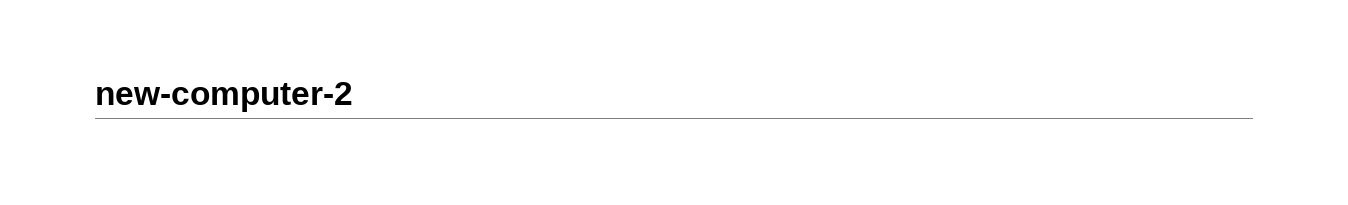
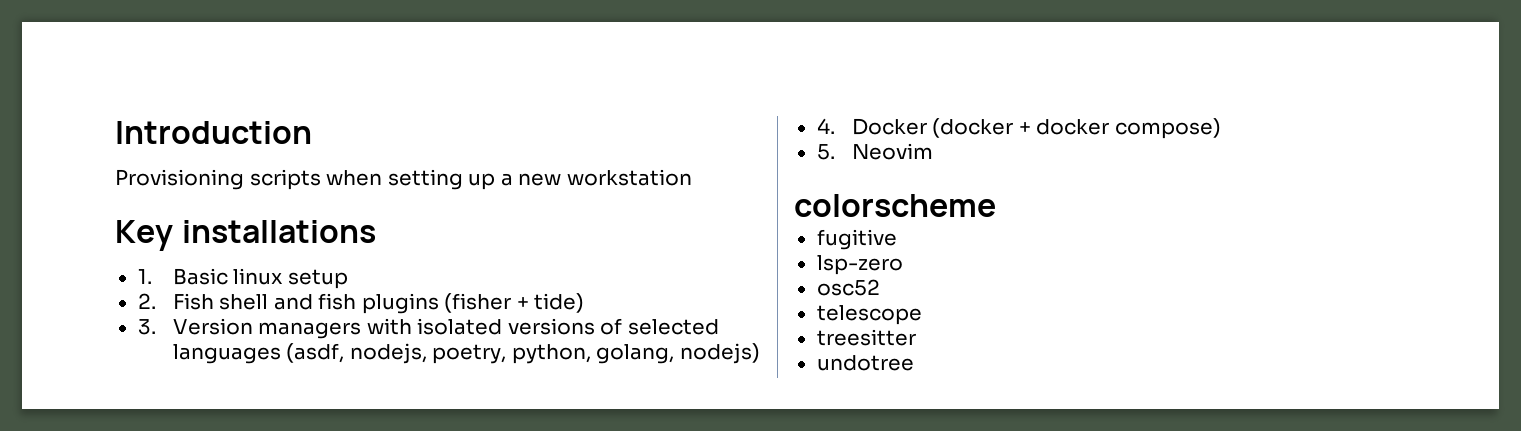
- new-computer-2
+ Introduction
+ Provisioning scripts when setting up a new workstation
+ Key installations
+ 1. Basic linux setup
+ 2. Fish shell and fish plugins (fisher + tide)
+ 3. Version managers with isolated versions of selected languages (asdf, nodejs, poetry, python, golang, nodejs)
+ 4. Docker (docker + docker compose)
+ 5. Neovim
+ colorscheme
+ fugitive
+ lsp-zero
+ osc52
+ telescope
+ treesitter
+ undotree

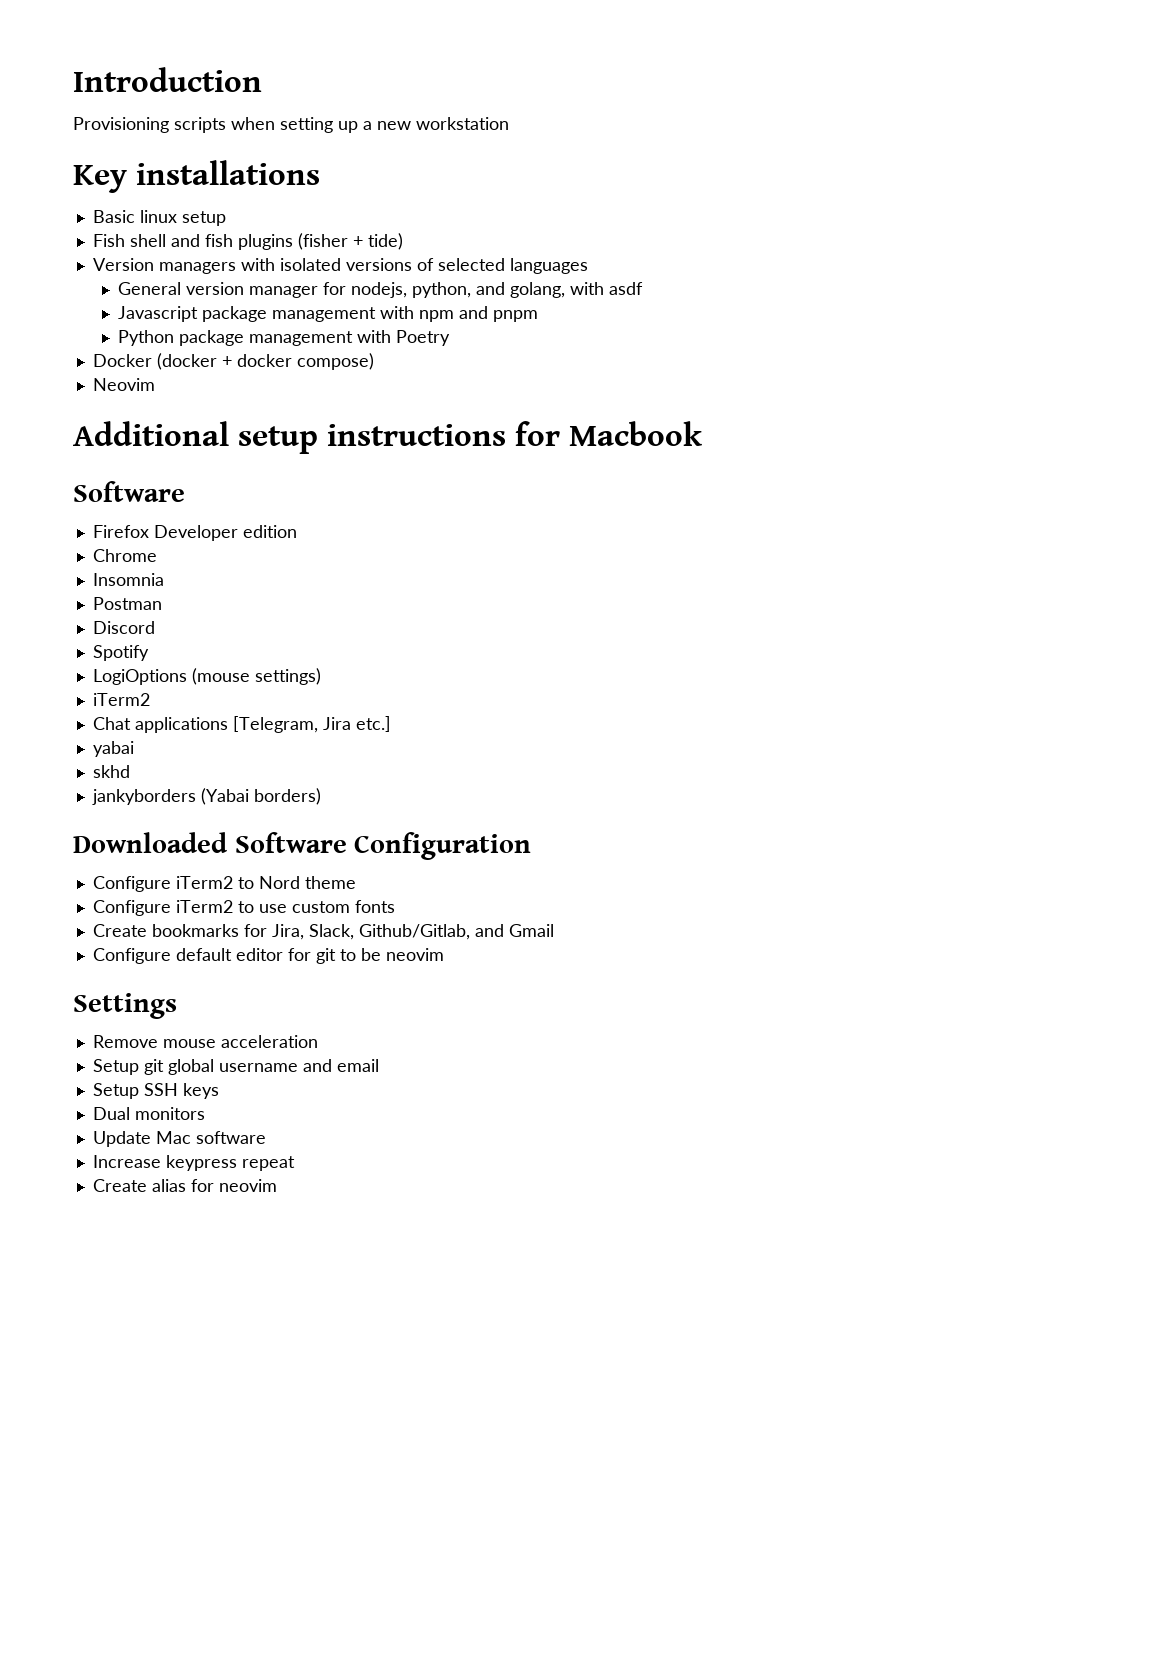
- 1. Basic linux setup
+ Basic linux setup
- 2. Fish shell and fish plugins (fisher + tide)
+ Fish shell and fish plugins (fisher + tide)
- 3. Version managers with isolated versions of selected languages (asdf, nodejs, poetry, python, golang, nodejs)
- 4. Docker (docker + docker compose)
+ Version managers with isolated versions of selected languages
+ General version manager for nodejs, python, and golang, with asdf
+ Javascript package management with npm and pnpm
+ Python package management with Poetry
+ Docker (docker + docker compose)
- 5. Neovim
+ Neovim
- colorscheme
- fugitive
- lsp-zero
- osc52
- telescope
- treesitter
- undotree
+ Additional setup instructions for Macbook
+ Software
+ Firefox Developer edition
+ Chrome
+ Insomnia
+ Postman
+ Discord
+ Spotify
+ LogiOptions (mouse settings)
+ iTerm2
+ Chat applications [Telegram, Jira etc.]
+ yabai
+ skhd
+ jankyborders (Yabai borders)
+ Downloaded Software Configuration
+ Configure iTerm2 to Nord theme
+ Configure iTerm2 to use custom fonts
+ Create bookmarks for Jira, Slack, Github/Gitlab, and Gmail
+ Configure default editor for git to be neovim
+ Settings
+ Remove mouse acceleration
+ Setup git global username and email
+ Setup SSH keys
+ Dual monitors
+ Update Mac software
+ Increase keypress repeat
+ Create alias for neovim

